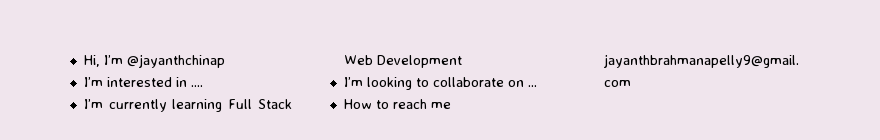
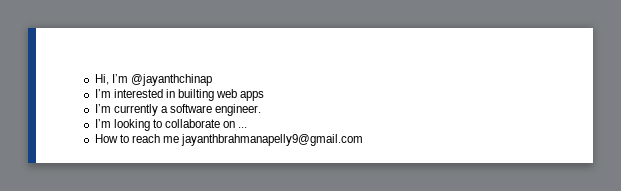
- I’m interested in ....
+ I’m interested in builting web apps
- I’m currently learning Full Stack Web Development
+ I’m currently a software engineer.

